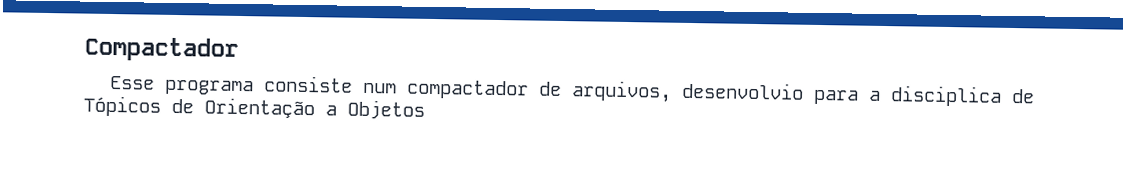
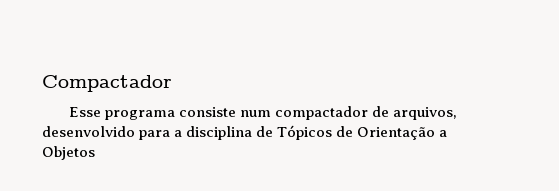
- Esse programa consiste num compactador de arquivos, desenvolvio para a disciplica de Tópicos de Orientação a Objetos
+ Esse programa consiste num compactador de arquivos, desenvolvido para a disciplina de Tópicos de Orientação a Objetos

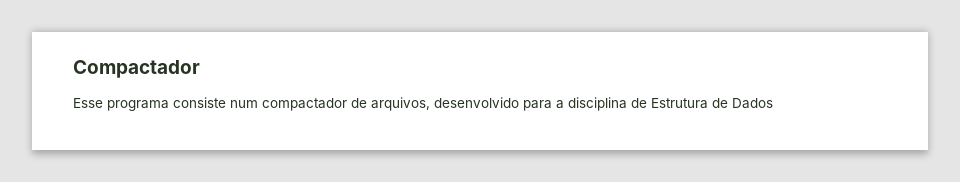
- Esse programa consiste num compactador de arquivos, desenvolvido para a disciplina de Tópicos de Orientação a Objetos
+ Esse programa consiste num compactador de arquivos, desenvolvido para a disciplina de Estrutura de Dados

